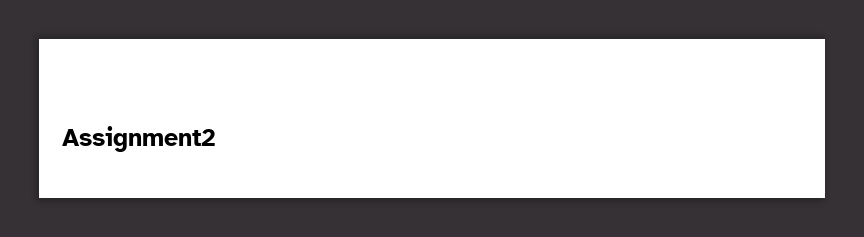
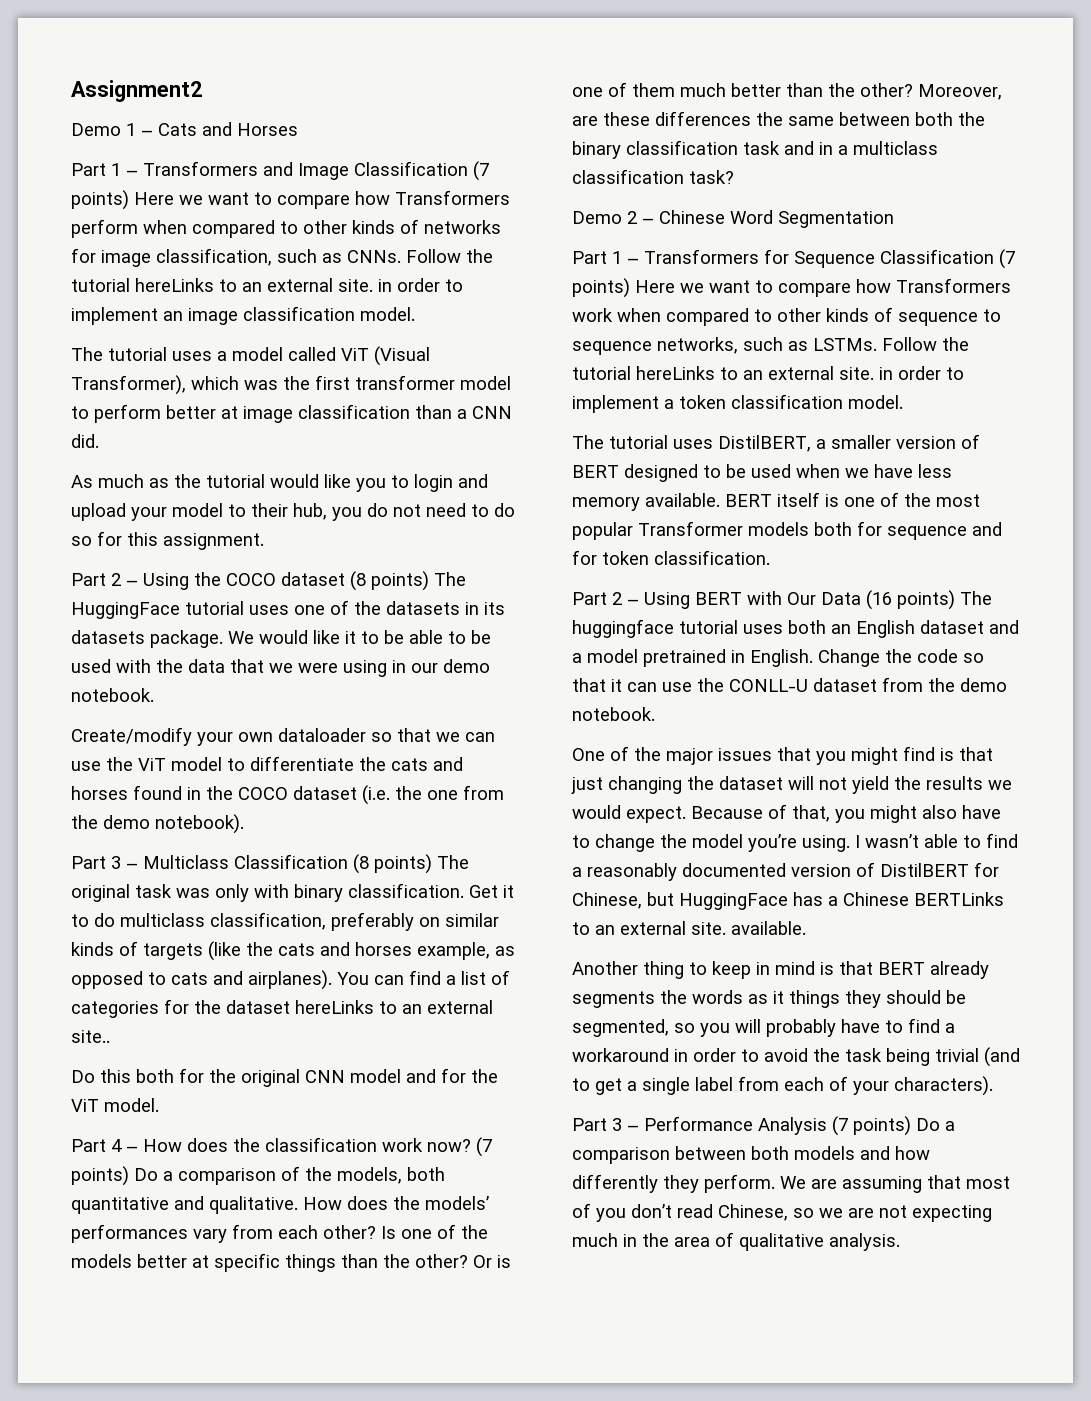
+ Demo 1 – Cats and Horses
+ Part 1 – Transformers and Image Classification (7 points) Here we want to compare how Transformers perform when compared to other kinds of networks for image classification, such as CNNs. Follow the tutorial hereLinks to an external site. in order to implement an image classification model.
+ The tutorial uses a model called ViT (Visual Transformer), which was the first transformer model to perform better at image classification than a CNN did.
+ As much as the tutorial would like you to login and upload your model to their hub, you do not need to do so for this assignment.
+ Part 2 – Using the COCO dataset (8 points) The HuggingFace tutorial uses one of the datasets in its datasets package. We would like it to be able to be used with the data that we were using in our demo notebook.
+ Create/modify your own dataloader so that we can use the ViT model to differentiate the cats and horses found in the COCO dataset (i.e. the one from the demo notebook).
+ Part 3 – Multiclass Classification (8 points) The original task was only with binary classification. Get it to do multiclass classification, preferably on similar kinds of targets (like the cats and horses example, as opposed to cats and airplanes). You can find a list of categories for the dataset hereLinks to an external site..
+ Do this both for the original CNN model and for the ViT model.
+ Part 4 – How does the classification work now? (7 points) Do a comparison of the models, both quantitative and qualitative. How does the models’ performances vary from each other? Is one of the models better at specific things than the other? Or is one of them much better than the other? Moreover, are these differences the same between both the binary classification task and in a multiclass classification task?
+ Demo 2 – Chinese Word Segmentation
+ Part 1 – Transformers for Sequence Classification (7 points) Here we want to compare how Transformers work when compared to other kinds of sequence to sequence networks, such as LSTMs. Follow the tutorial hereLinks to an external site. in order to implement a token classification model.
+ The tutorial uses DistilBERT, a smaller version of BERT designed to be used when we have less memory available. BERT itself is one of the most popular Transformer models both for sequence and for token classification.
+ Part 2 – Using BERT with Our Data (16 points) The huggingface tutorial uses both an English dataset and a model pretrained in English. Change the code so that it can use the CONLL-U dataset from the demo notebook.
+ One of the major issues that you might find is that just changing the dataset will not yield the results we would expect. Because of that, you might also have to change the model you’re using. I wasn’t able to find a reasonably documented version of DistilBERT for Chinese, but HuggingFace has a Chinese BERTLinks to an external site. available.
+ Another thing to keep in mind is that BERT already segments the words as it things they should be segmented, so you will probably have to find a workaround in order to avoid the task being trivial (and to get a single label from each of your characters).
+ Part 3 – Performance Analysis (7 points) Do a comparison between both models and how differently they perform. We are assuming that most of you don’t read Chinese, so we are not expecting much in the area of qualitative analysis.

